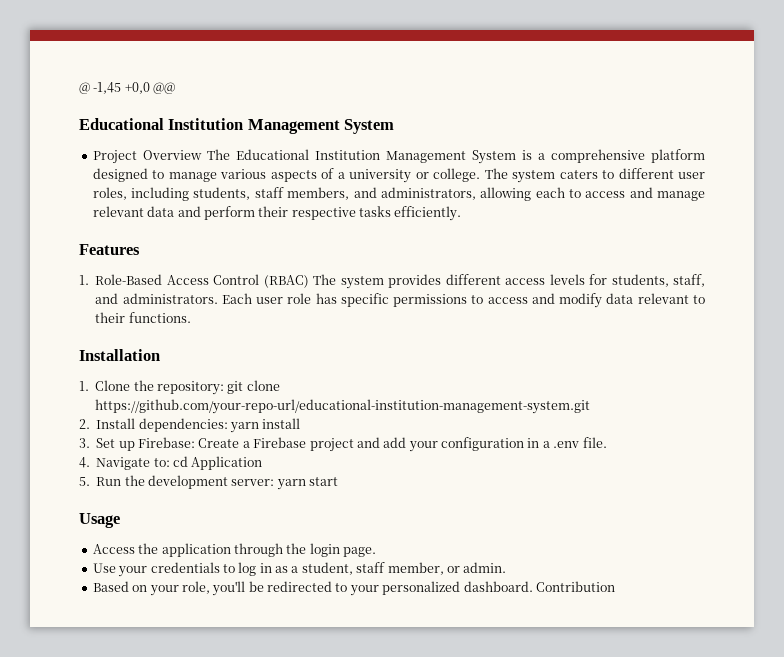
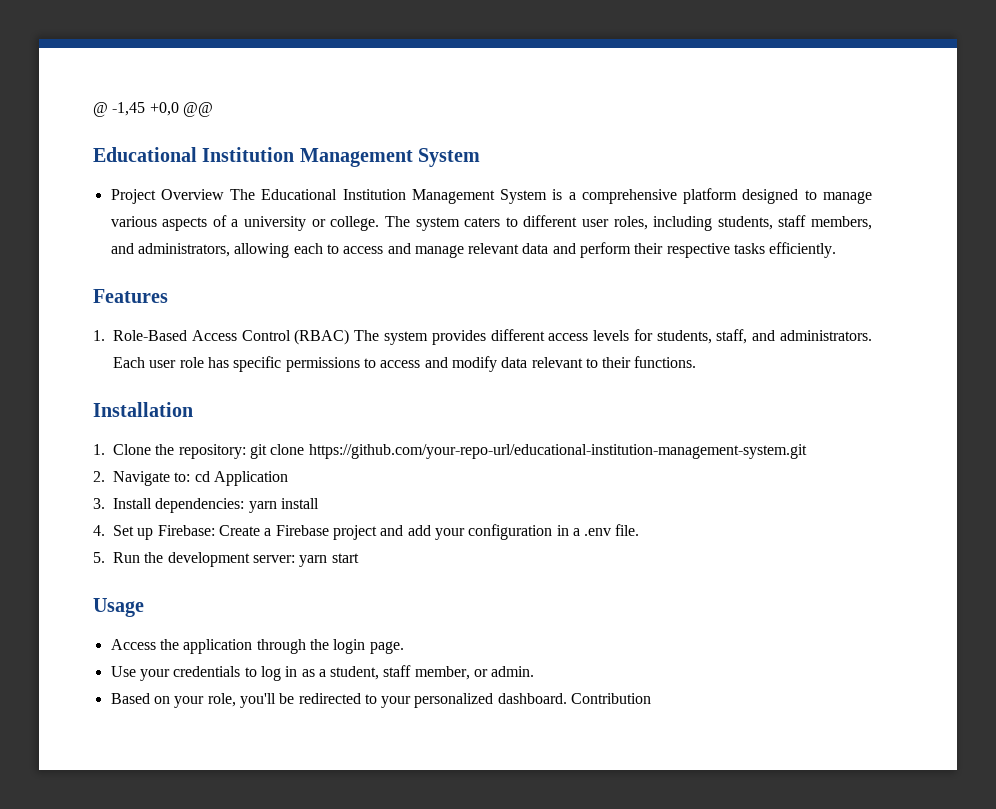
- 2. Install dependencies: yarn install
+ 2. Navigate to: cd Application
+ 3. Install dependencies: yarn install
- 3. Set up Firebase: Create a Firebase project and add your configuration in a .env file.
+ 4. Set up Firebase: Create a Firebase project and add your configuration in a .env file.
- 4. Navigate to: cd Application

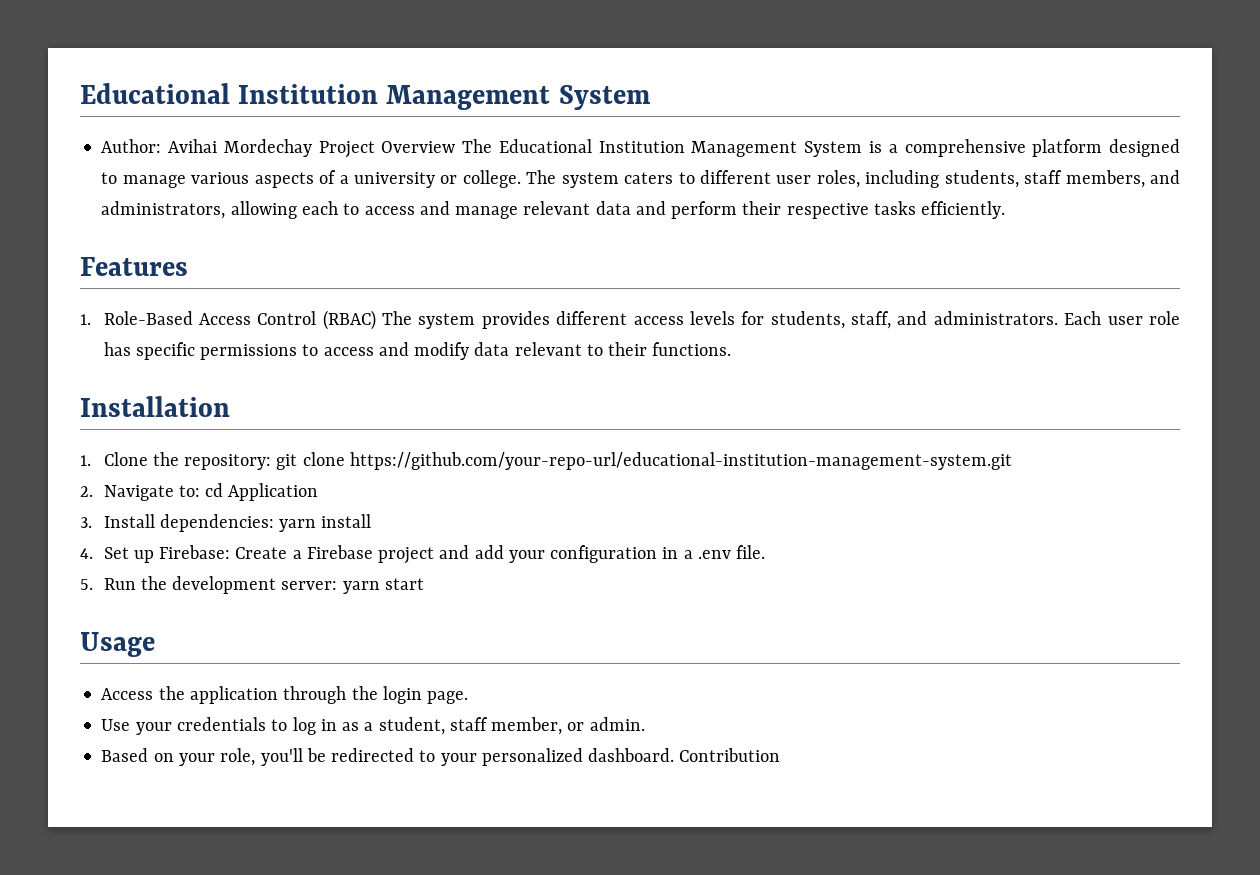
- @ -1,45 +0,0 @@
- Project Overview The Educational Institution Management System is a comprehensive platform designed to manage various aspects of a university or college.
+ Author: Avihai Mordechay Project Overview The Educational Institution Management System is a comprehensive platform designed to manage various aspects of a university or college.

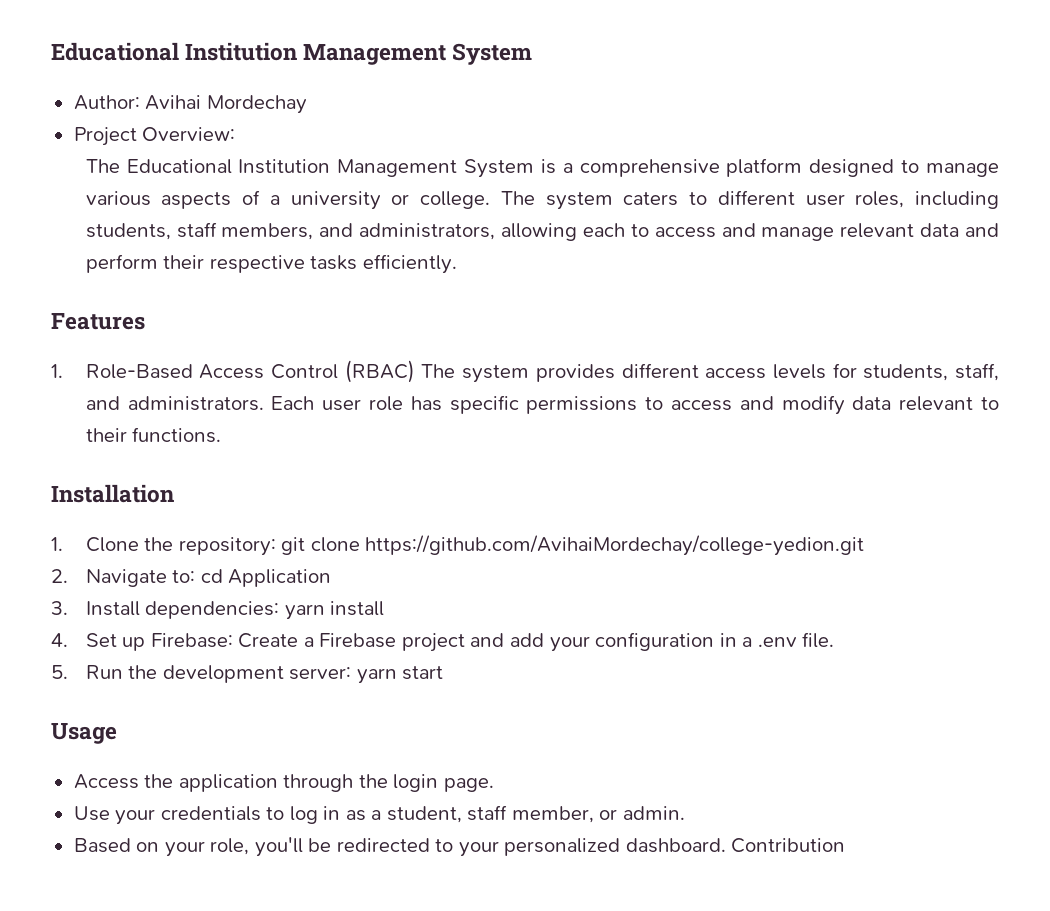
- Author: Avihai Mordechay Project Overview The Educational Institution Management System is a comprehensive platform designed to manage various aspects of a university or college.
+ Author: Avihai Mordechay
+ Project Overview:
+ The Educational Institution Management System is a comprehensive platform designed to manage various aspects of a university or college.
- 1. Clone the repository: git clone https://github.com/your-repo-url/educational-institution-management-system.git
+ 1. Clone the repository: git clone https://github.com/AvihaiMordechay/college-yedion.git

